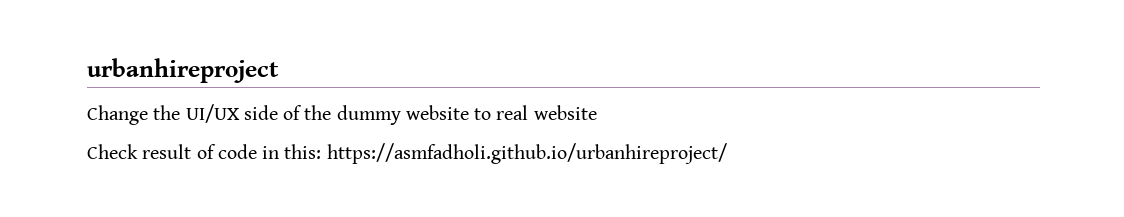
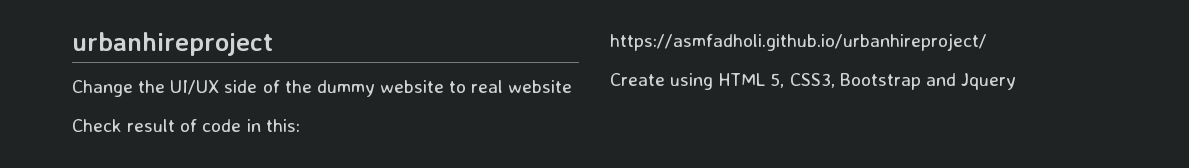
+ Create using HTML 5, CSS3, Bootstrap and Jquery

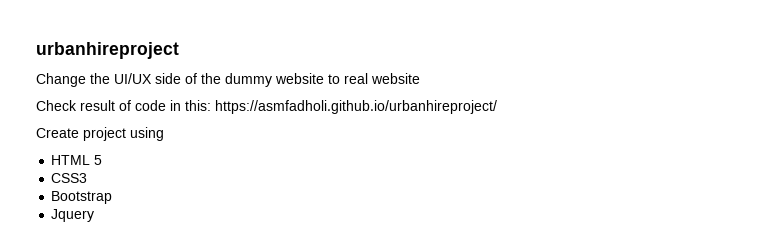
- Create using HTML 5, CSS3, Bootstrap and Jquery
+ Create project using
+ HTML 5
+ CSS3
+ Bootstrap
+ Jquery

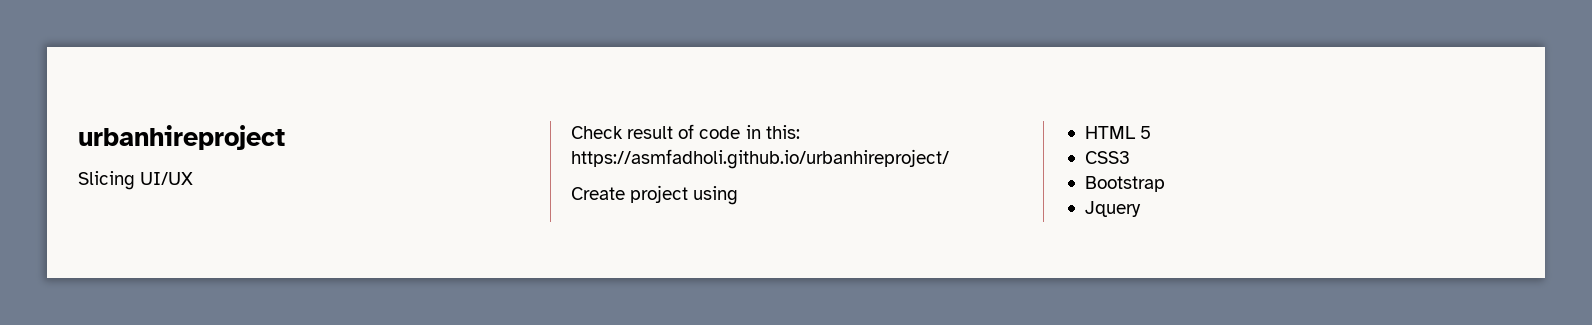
- Change the UI/UX side of the dummy website to real website
+ Slicing UI/UX

